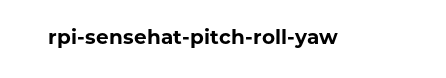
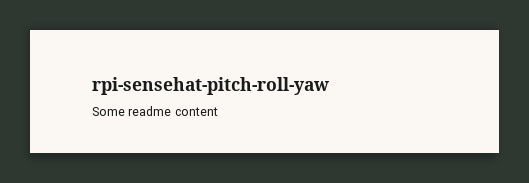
+ Some readme content

